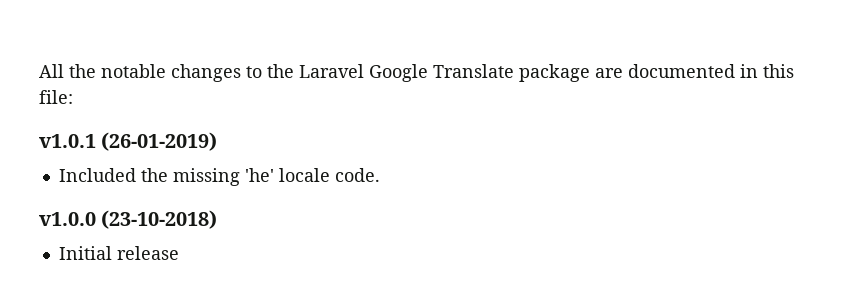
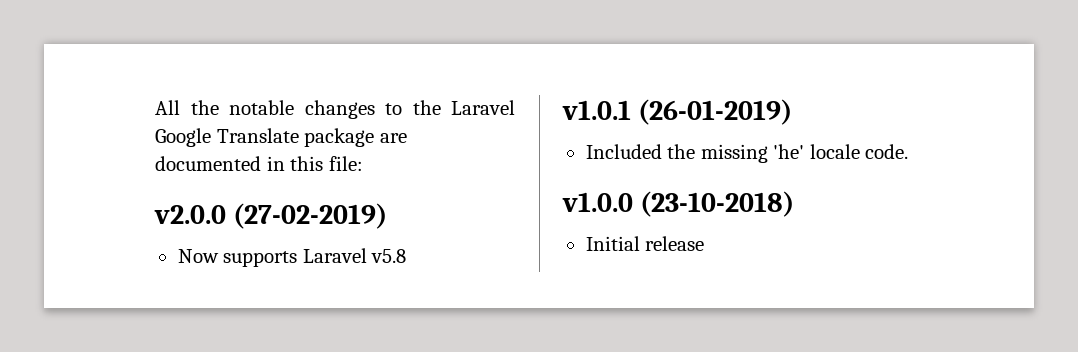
+ v2.0.0 (27-02-2019)
+ Now supports Laravel v5.8

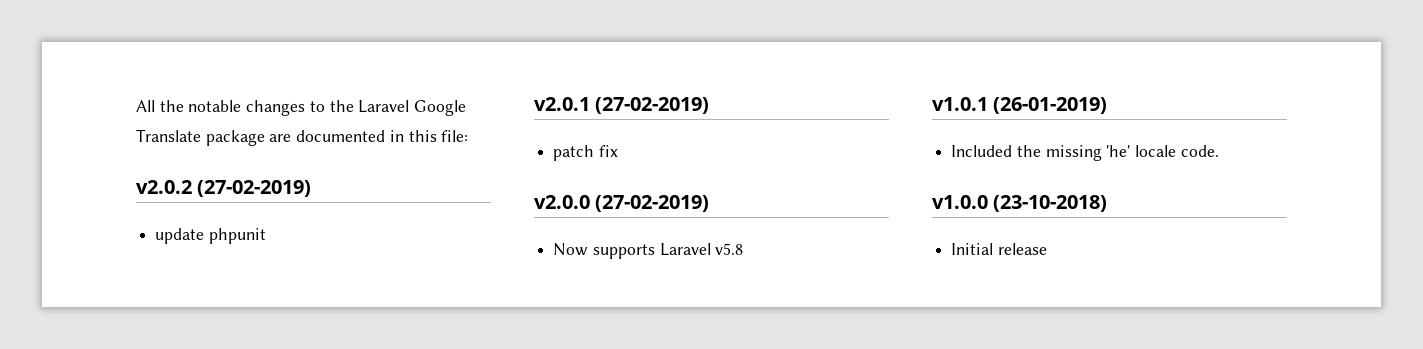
+ v2.0.2 (27-02-2019)
+ update phpunit
+ v2.0.1 (27-02-2019)
+ patch fix

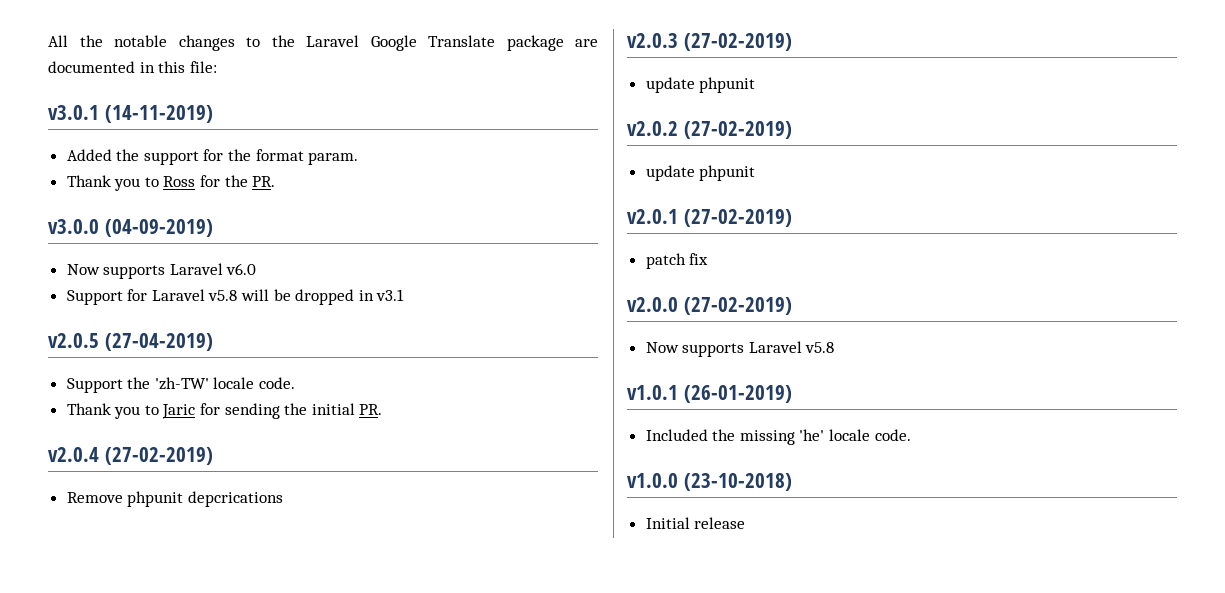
+ v3.0.1 (14-11-2019)
+ Added the support for the format param.
+ Thank you to Ross for the PR.
+ v3.0.0 (04-09-2019)
+ Now supports Laravel v6.0
+ Support for Laravel v5.8 will be dropped in v3.1
+ v2.0.5 (27-04-2019)
+ Support the 'zh-TW' locale code.
+ Thank you to Jaric for sending the initial PR.
+ v2.0.4 (27-02-2019)
+ Remove phpunit depcrications
+ v2.0.3 (27-02-2019)
+ update phpunit

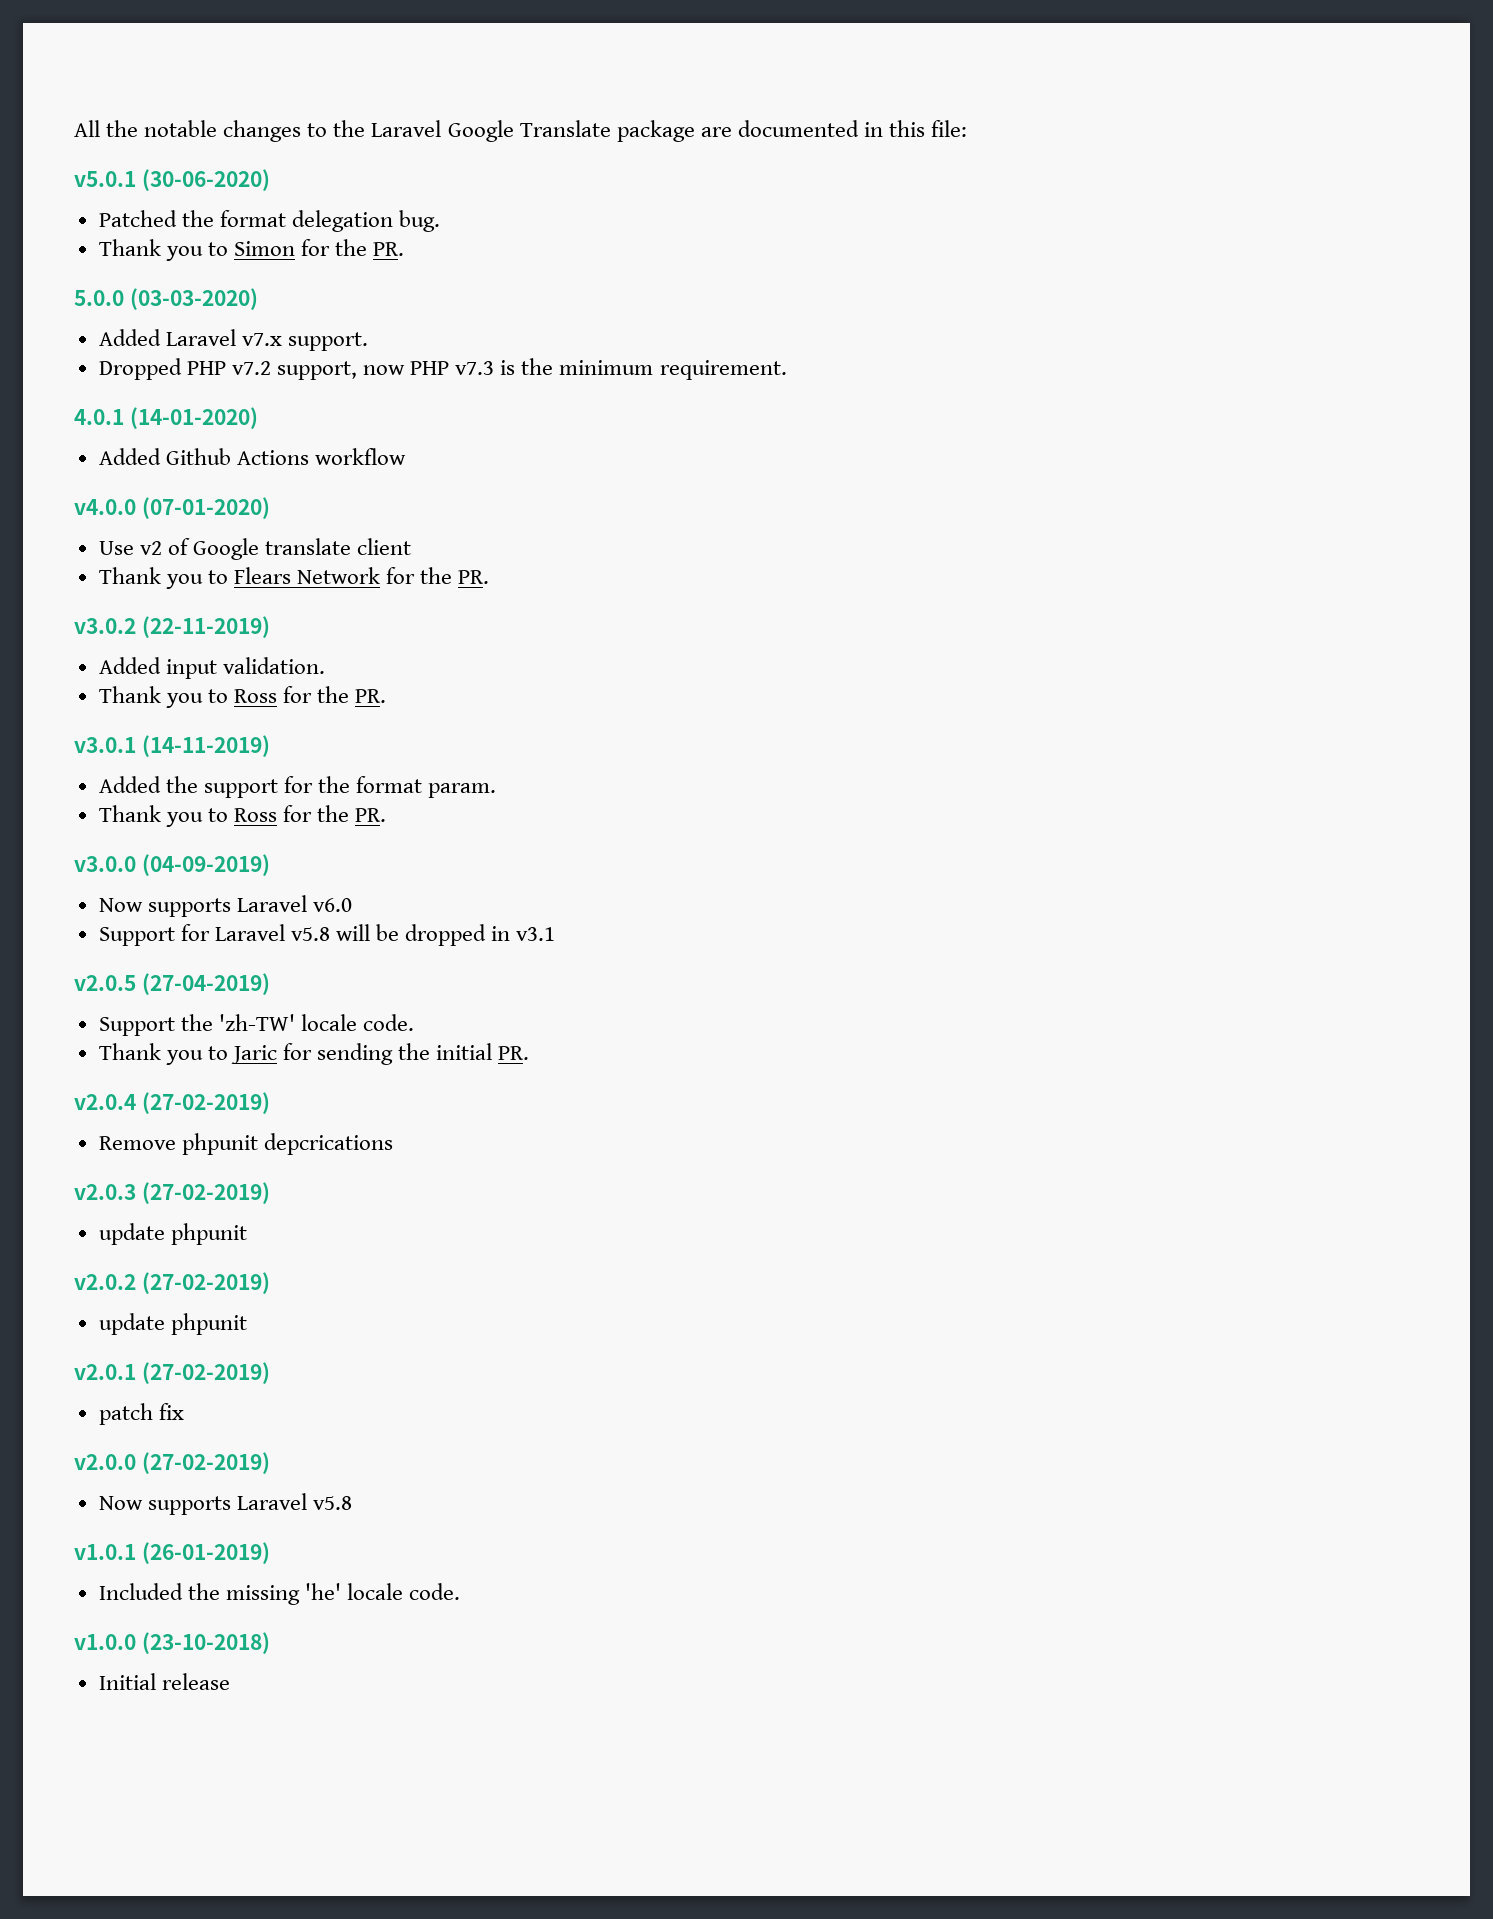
+ v5.0.1 (30-06-2020)
+ Patched the format delegation bug.
+ Thank you to Simon for the PR.
+ 5.0.0 (03-03-2020)
+ Added Laravel v7.x support.
+ Dropped PHP v7.2 support, now PHP v7.3 is the minimum requirement.
+ 4.0.1 (14-01-2020)
+ Added Github Actions workflow
+ v4.0.0 (07-01-2020)
+ Use v2 of Google translate client
+ Thank you to Flears Network for the PR.
+ v3.0.2 (22-11-2019)
+ Added input validation.
+ Thank you to Ross for the PR.

